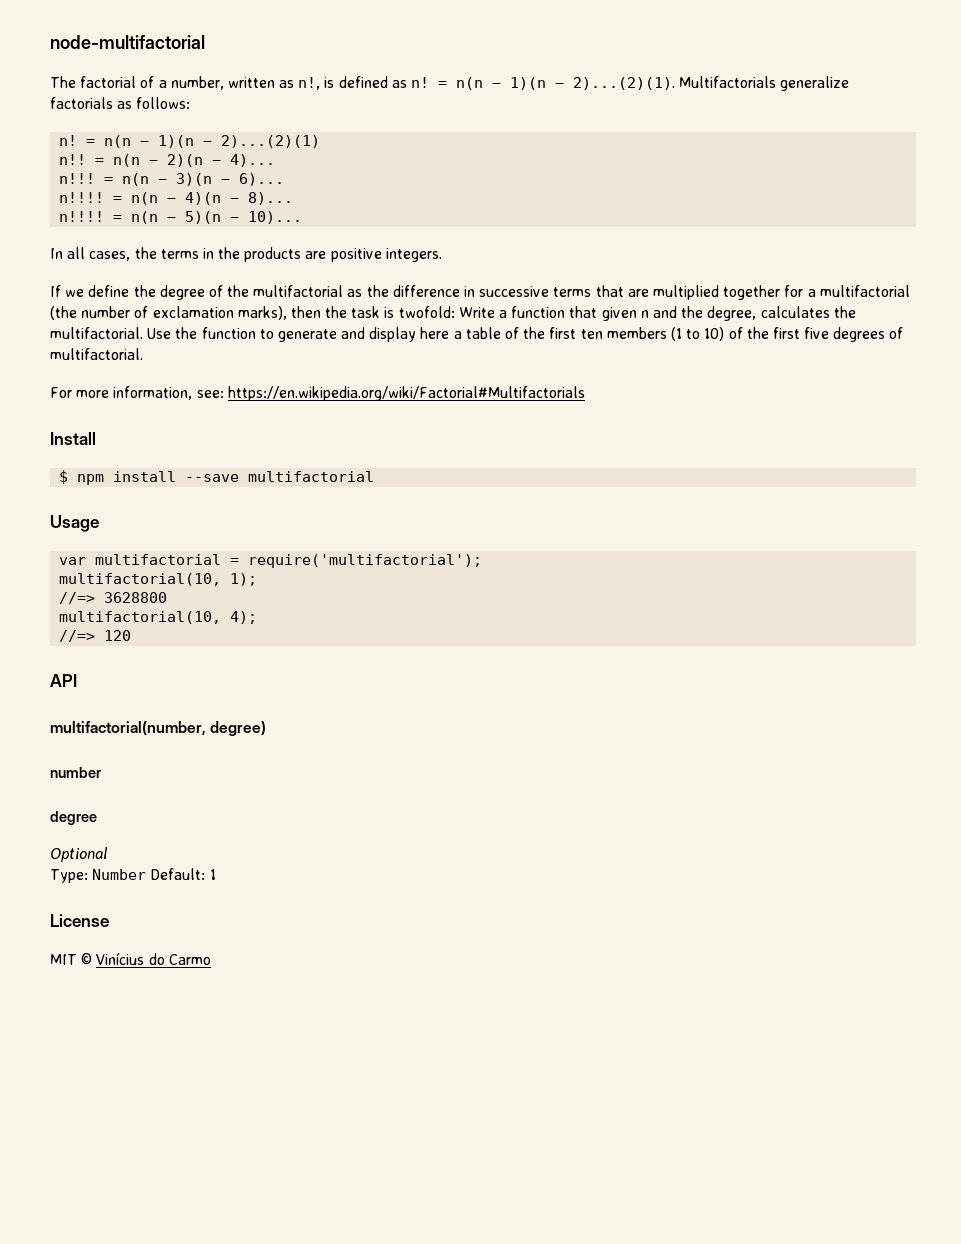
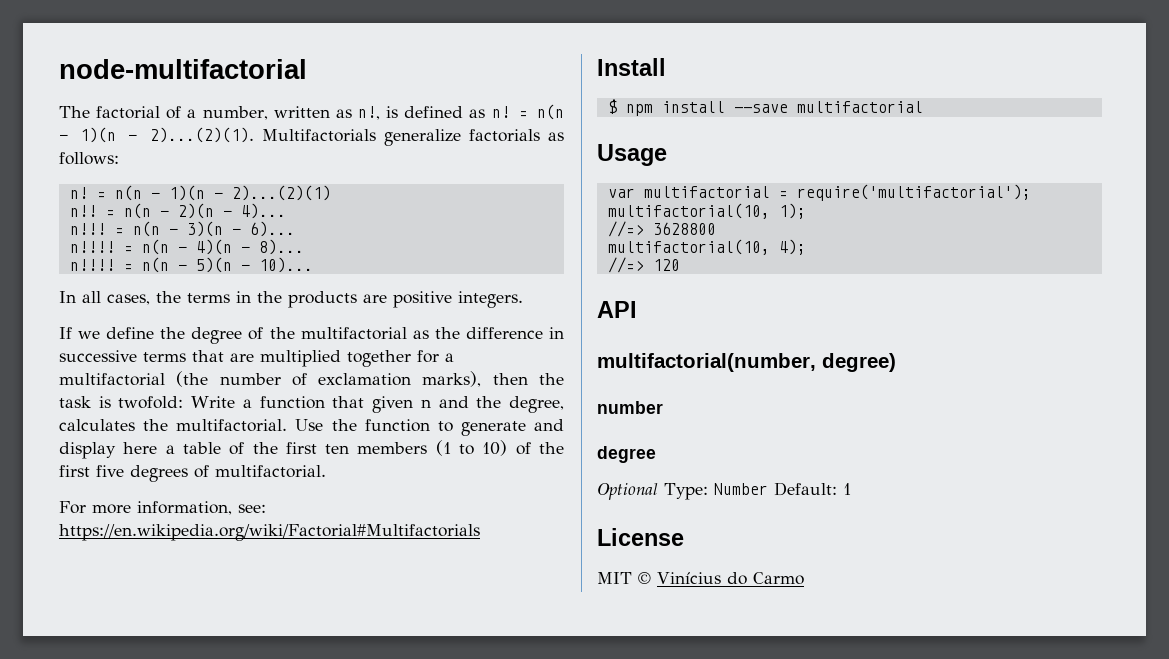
- Optional
- Type: Number Default: 1
+ Optional Type: Number Default: 1

